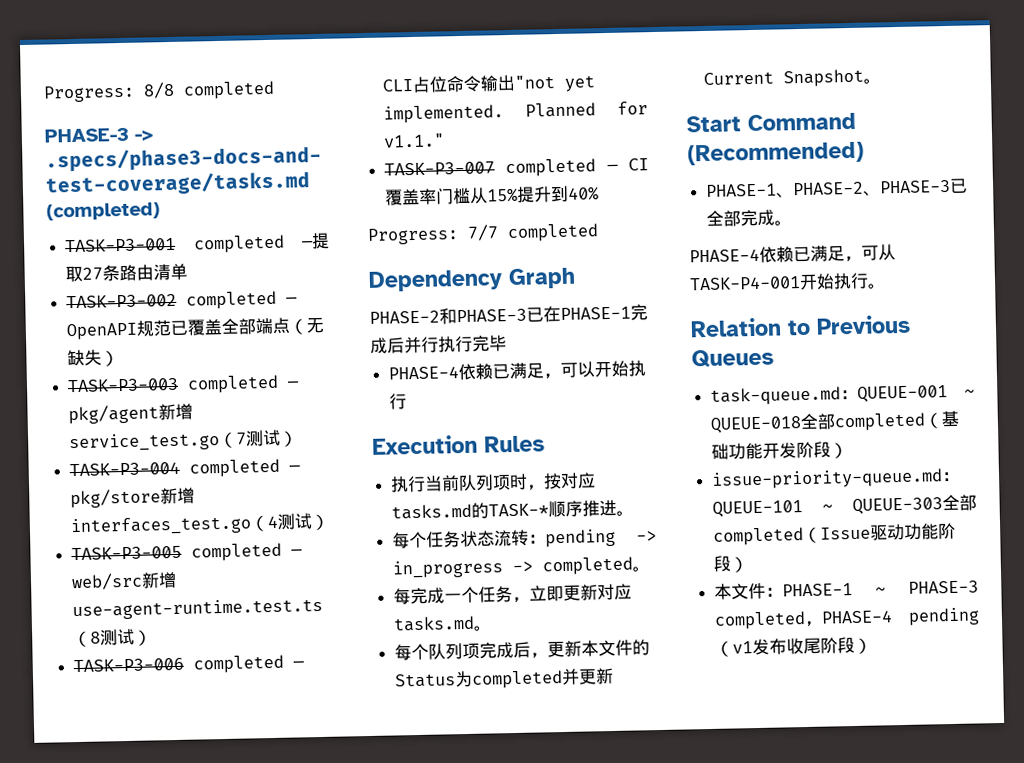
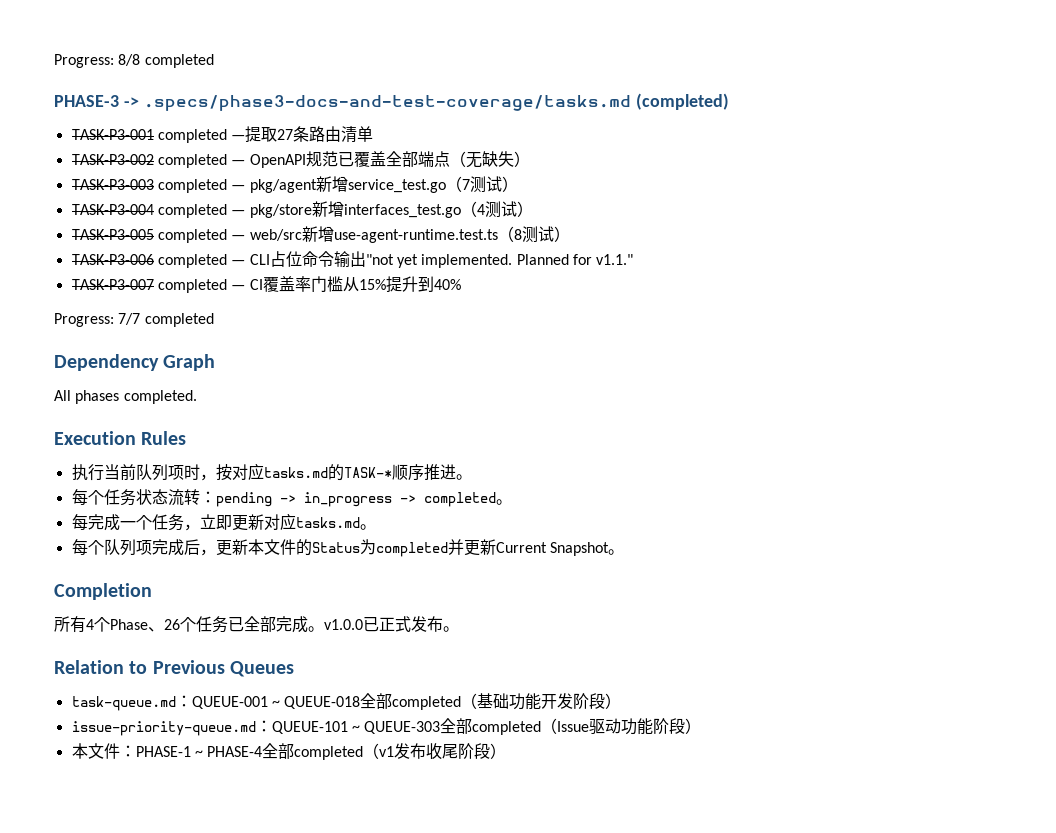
- PHASE-2和PHASE-3已在PHASE-1完成后并行执行完毕
- PHASE-4依赖已满足，可以开始执行
+ All phases completed.
- Start Command (Recommended)
- PHASE-1、PHASE-2、PHASE-3已全部完成。
- PHASE-4依赖已满足，可从TASK-P4-001开始执行。
+ Completion
+ 所有4个Phase、26个任务已全部完成。v1.0.0已正式发布。
- 本文件：PHASE-1 ~ PHASE-3 completed，PHASE-4 pending（v1发布收尾阶段）
+ 本文件：PHASE-1 ~ PHASE-4全部completed（v1发布收尾阶段）

